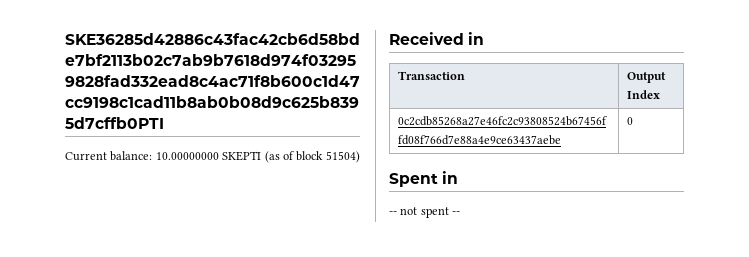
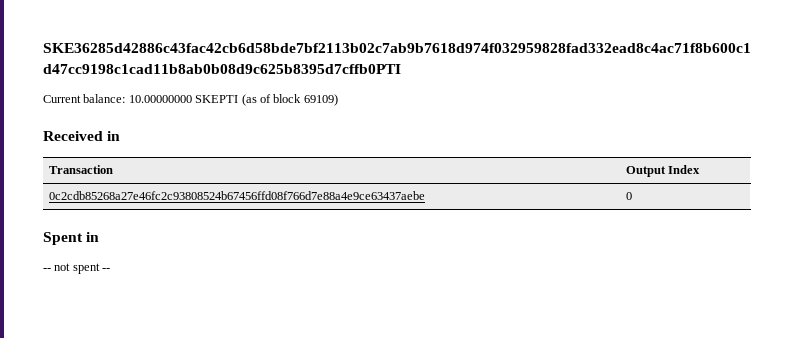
- Current balance: 10.00000000 SKEPTI (as of block 51504)
+ Current balance: 10.00000000 SKEPTI (as of block 69109)

